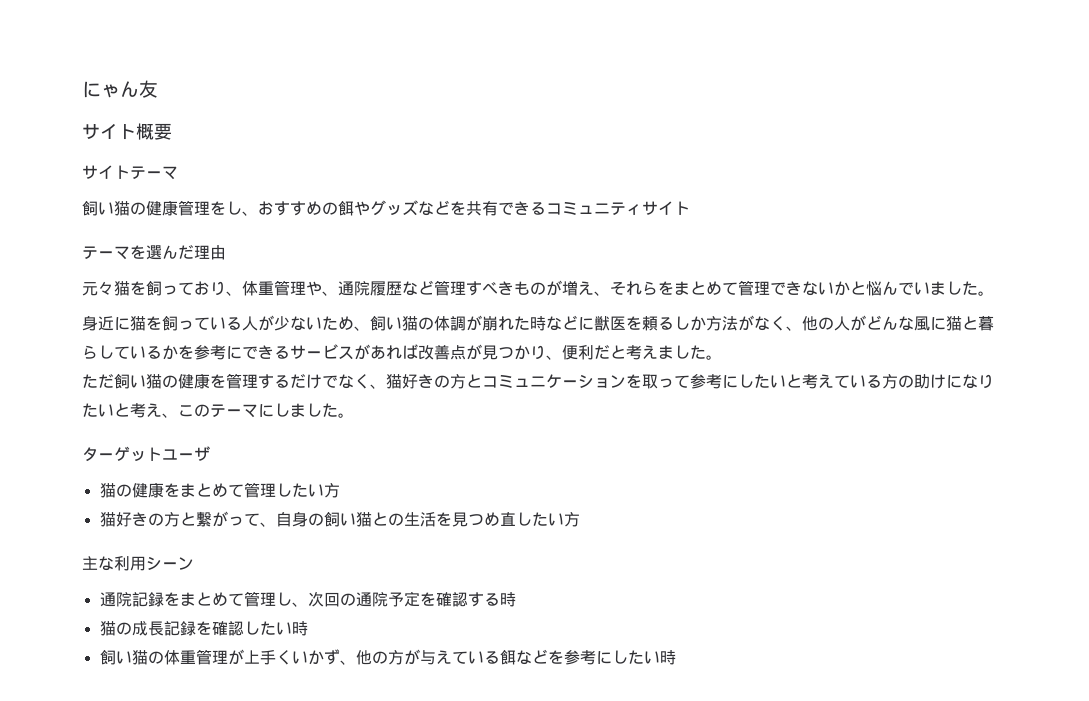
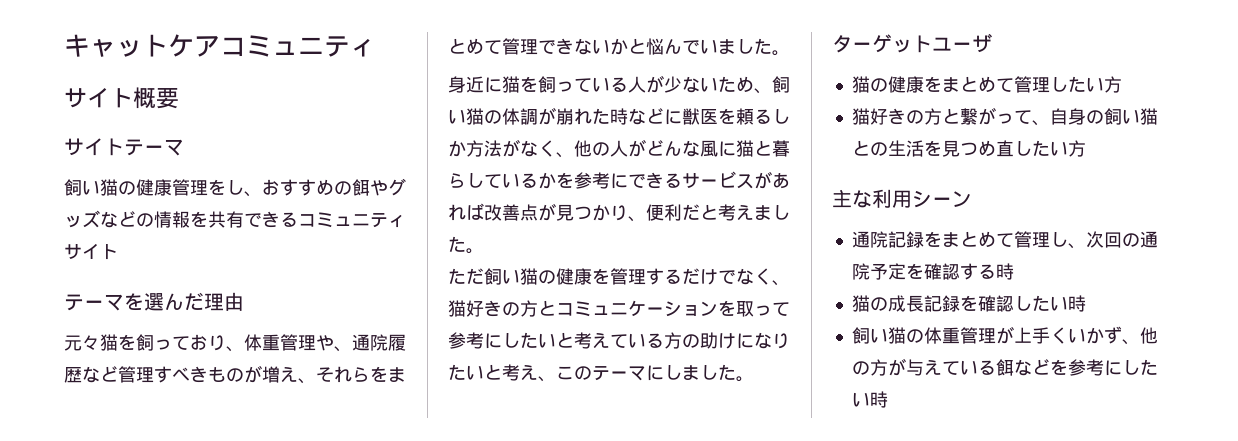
- にゃん友
+ キャットケアコミュニティ
- 飼い猫の健康管理をし、おすすめの餌やグッズなどを共有できるコミュニティサイト
+ 飼い猫の健康管理をし、おすすめの餌やグッズなどの情報を共有できるコミュニティサイト

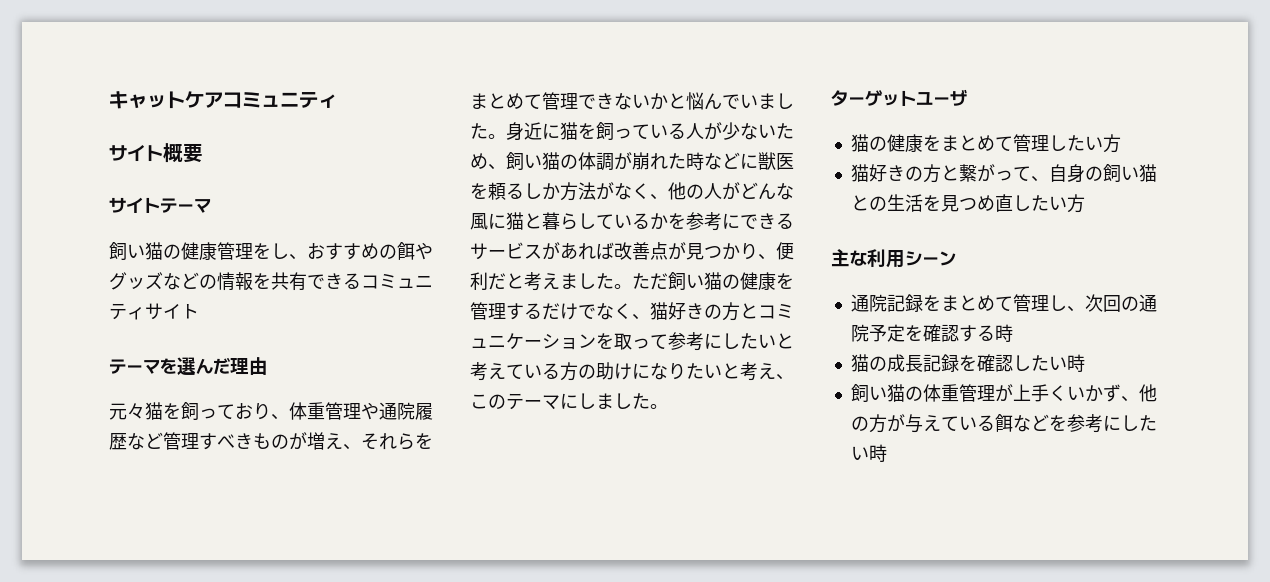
- 元々猫を飼っており、体重管理や、通院履歴など管理すべきものが増え、それらをまとめて管理できないかと悩んでいました。
- 身近に猫を飼っている人が少ないため、飼い猫の体調が崩れた時などに獣医を頼るしか方法がなく、他の人がどんな風に猫と暮らしているかを参考にできるサービスがあれば改善点が見つかり、便利だと考えました。
- ただ飼い猫の健康を管理するだけでなく、猫好きの方とコミュニケーションを取って参考にしたいと考えている方の助けになりたいと考え、このテーマにしました。
+ 元々猫を飼っており、体重管理や通院履歴など管理すべきものが増え、それらをまとめて管理できないかと悩んでいました。身近に猫を飼っている人が少ないため、飼い猫の体調が崩れた時などに獣医を頼るしか方法がなく、他の人がどんな風に猫と暮らしているかを参考にできるサービスがあれば改善点が見つかり、便利だと考えました。ただ飼い猫の健康を管理するだけでなく、猫好きの方とコミュニケーションを取って参考にしたいと考えている方の助けになりたいと考え、このテーマにしました。

